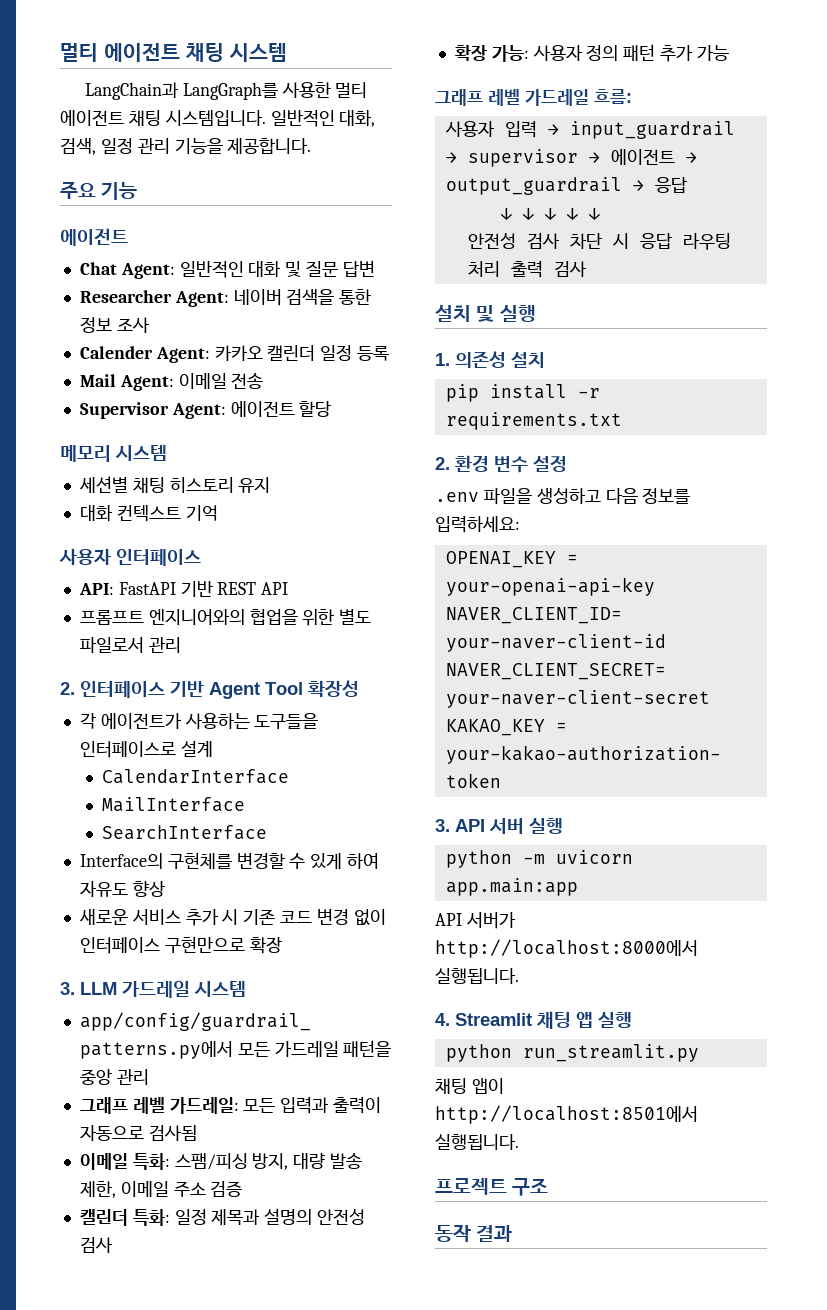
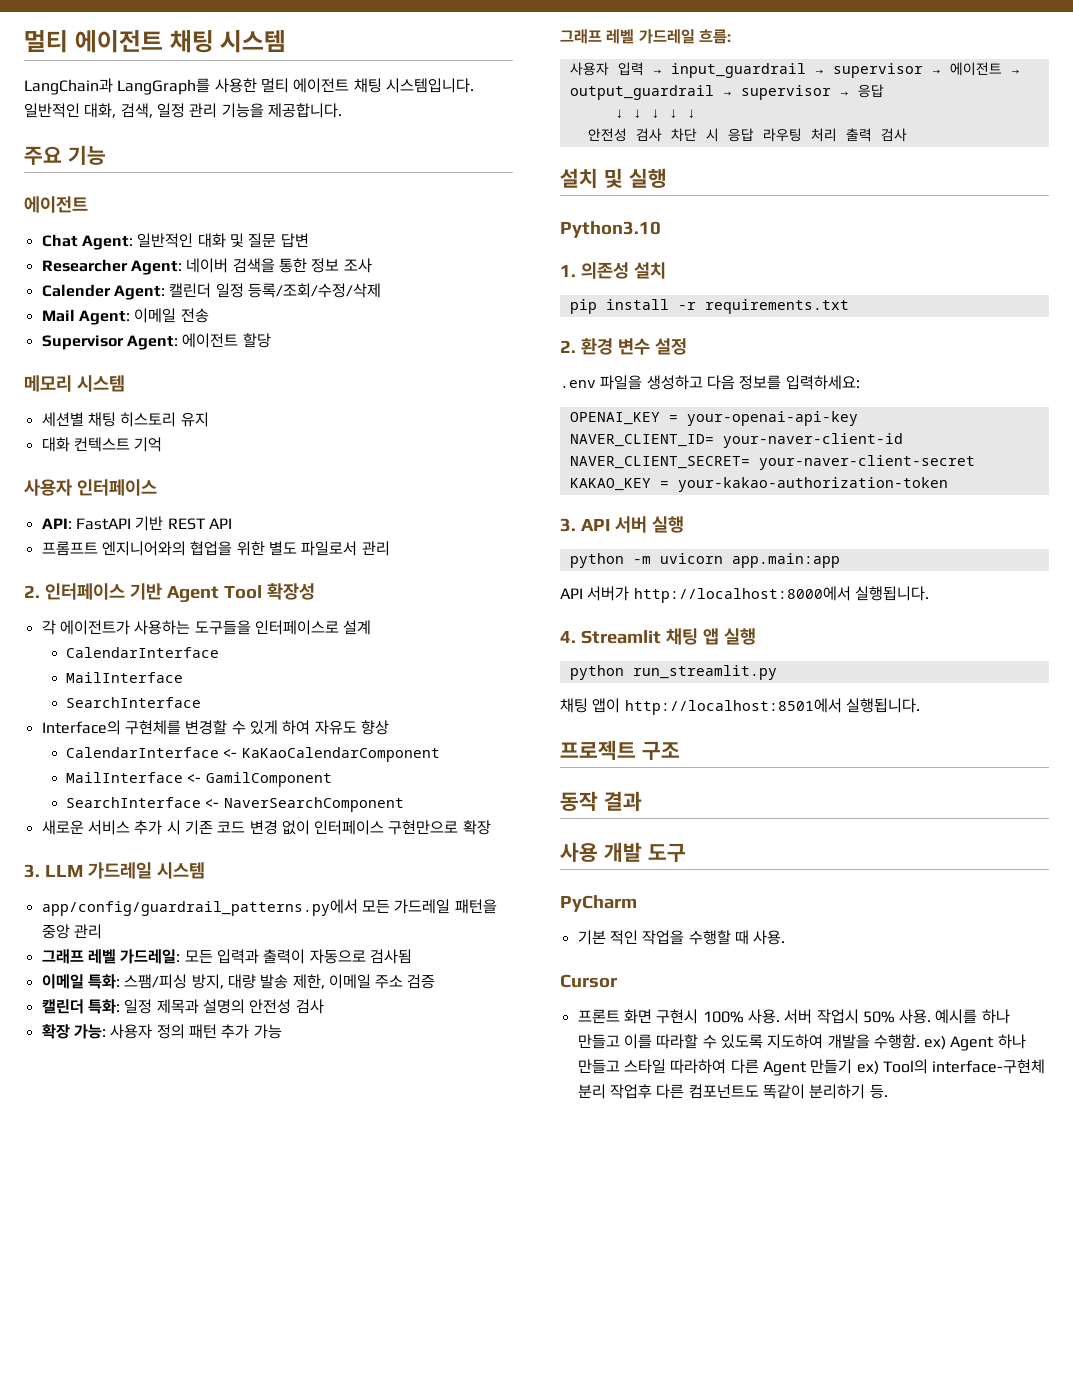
- Calender Agent: 카카오 캘린더 일정 등록
+ Calender Agent: 캘린더 일정 등록/조회/수정/삭제
+ CalendarInterface <- KaKaoCalendarComponent
+ MailInterface <- GamilComponent
+ SearchInterface <- NaverSearchComponent
- 사용자 입력 → input_guardrail → supervisor → 에이전트 → output_guardrail → 응답
+ 사용자 입력 → input_guardrail → supervisor → 에이전트 → output_guardrail → supervisor → 응답
+ Python3.10
+ 사용 개발 도구
+ PyCharm
+ 기본 적인 작업을 수행할 때 사용.
+ Cursor
+ 프론트 화면 구현시 100% 사용. 서버 작업시 50% 사용. 예시를 하나 만들고 이를 따라할 수 있도록 지도하여 개발을 수행함. ex) Agent 하나 만들고 스타일 따라하여 다른 Agent 만들기 ex) Tool의 interface-구현체 분리 작업후 다른 컴포넌트도 똑같이 분리하기 등.

